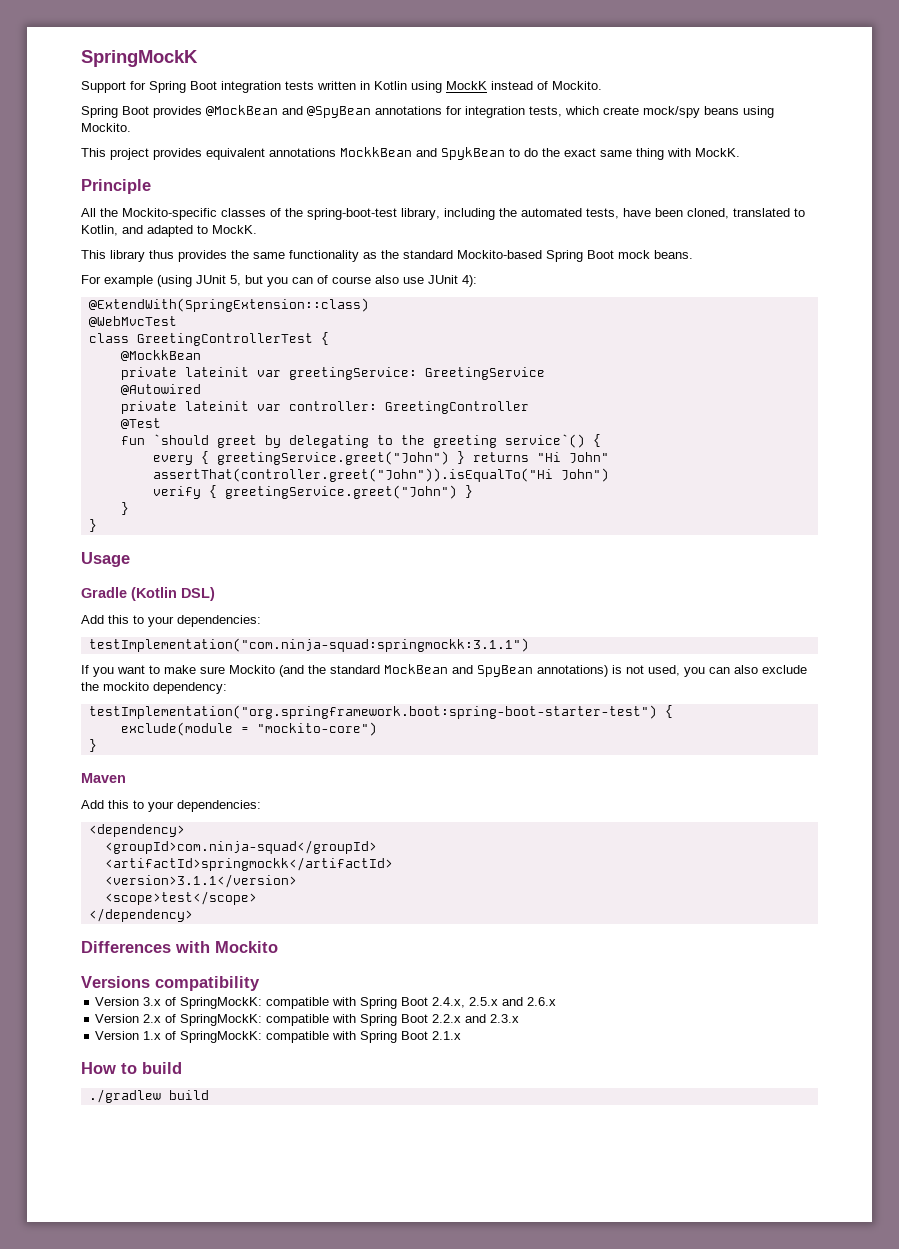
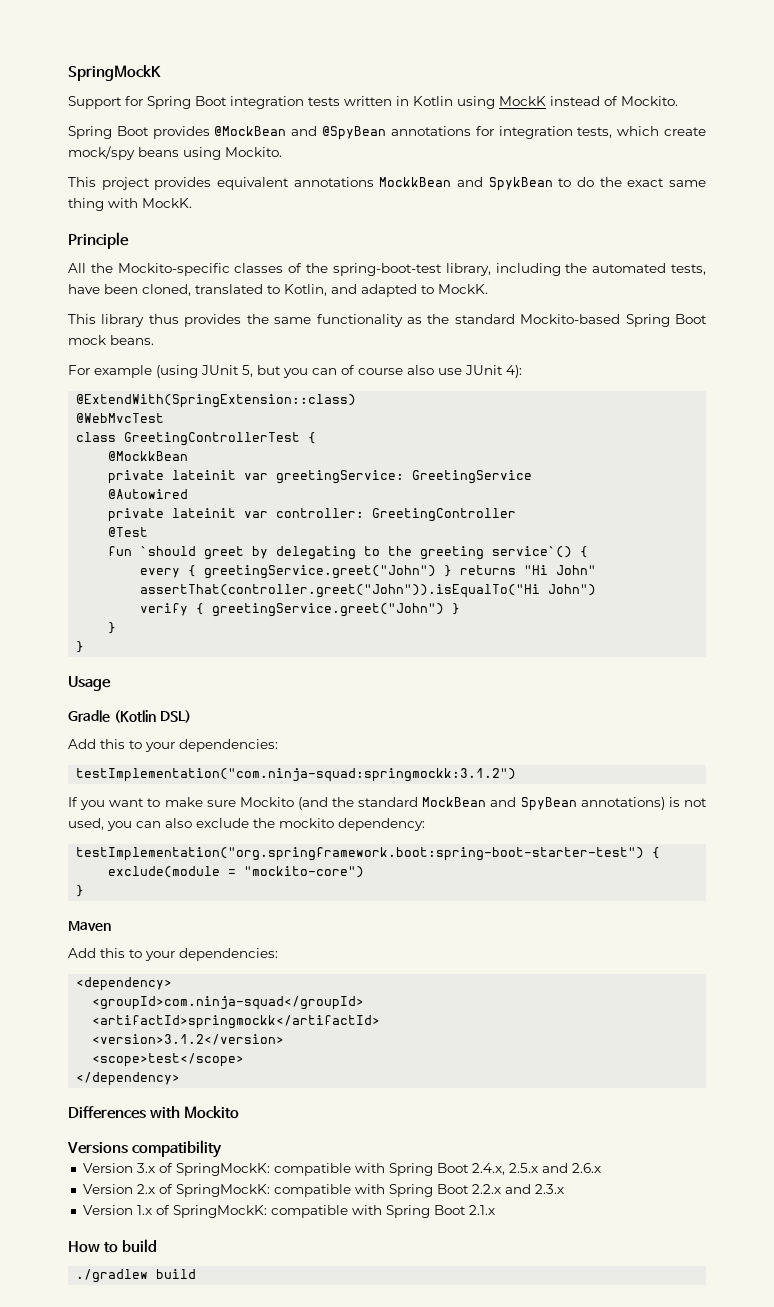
- testImplementation("com.ninja-squad:springmockk:3.1.1")
+ testImplementation("com.ninja-squad:springmockk:3.1.2")
- <version>3.1.1</version>
+ <version>3.1.2</version>

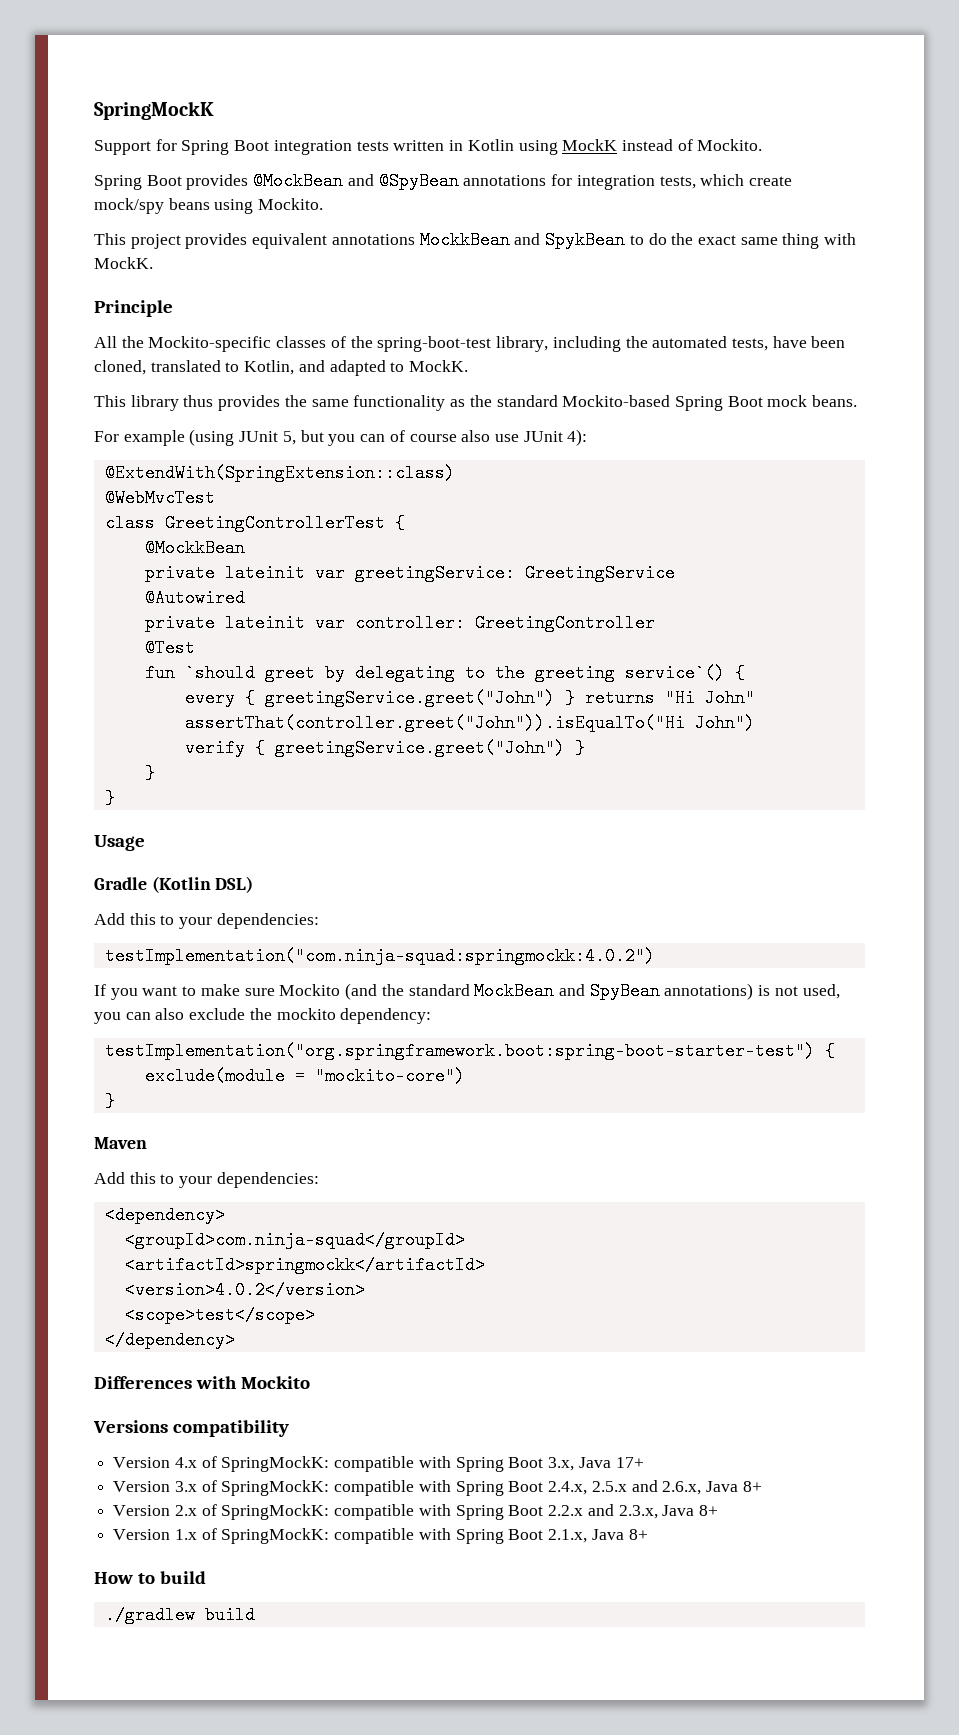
- testImplementation("com.ninja-squad:springmockk:3.1.2")
+ testImplementation("com.ninja-squad:springmockk:4.0.2")
- <version>3.1.2</version>
+ <version>4.0.2</version>
+ Version 4.x of SpringMockK: compatible with Spring Boot 3.x, Java 17+
- Version 3.x of SpringMockK: compatible with Spring Boot 2.4.x, 2.5.x and 2.6.x
+ Version 3.x of SpringMockK: compatible with Spring Boot 2.4.x, 2.5.x and 2.6.x, Java 8+
- Version 2.x of SpringMockK: compatible with Spring Boot 2.2.x and 2.3.x
+ Version 2.x of SpringMockK: compatible with Spring Boot 2.2.x and 2.3.x, Java 8+
- Version 1.x of SpringMockK: compatible with Spring Boot 2.1.x
+ Version 1.x of SpringMockK: compatible with Spring Boot 2.1.x, Java 8+

